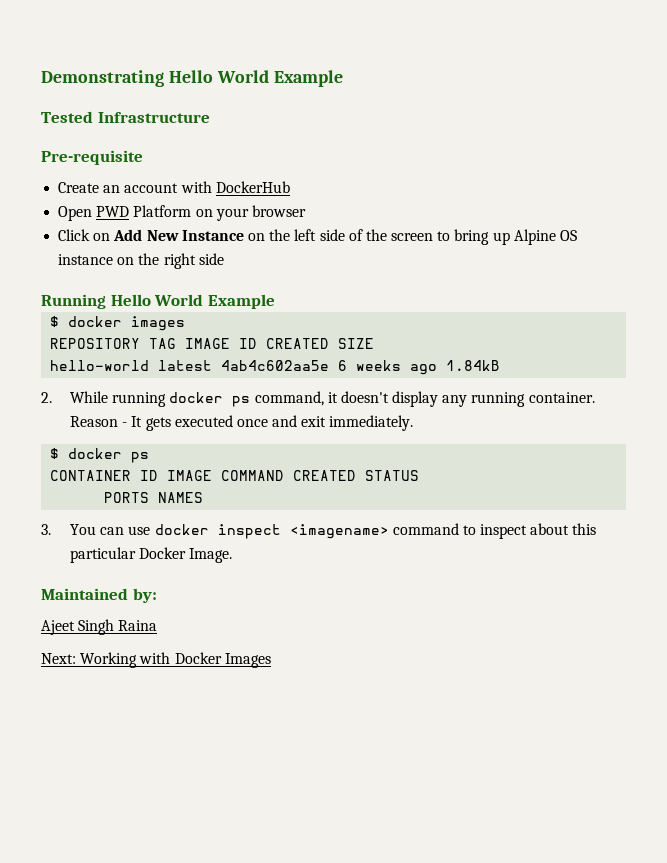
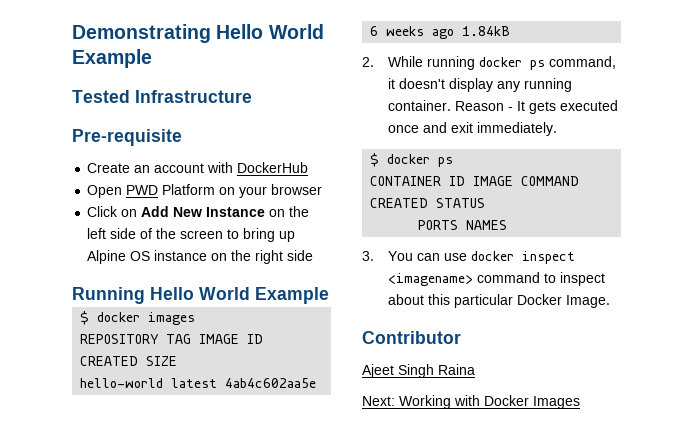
- Maintained by:
+ Contributor

